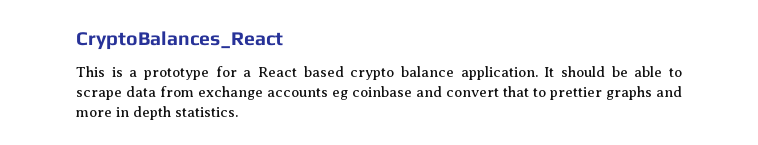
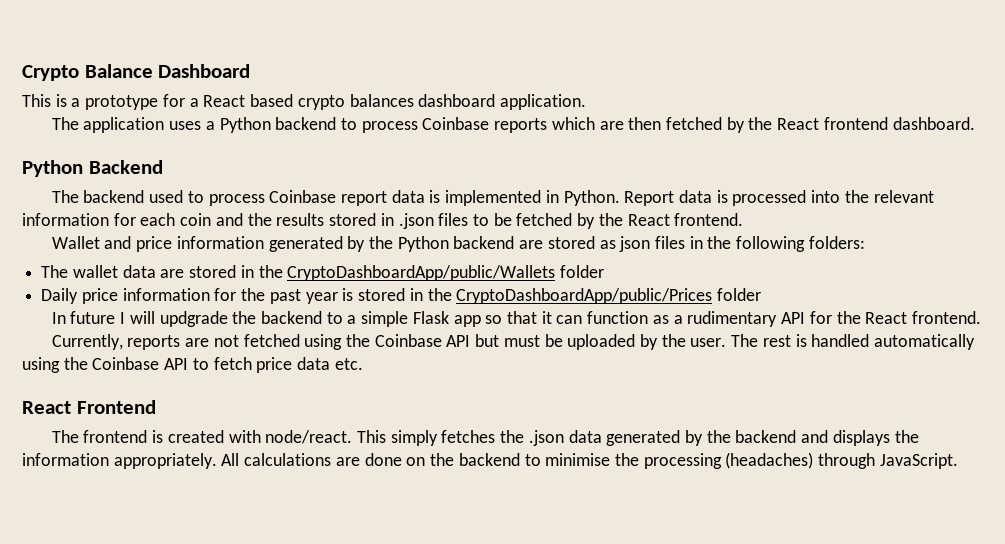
- CryptoBalances_React
+ Crypto Balance Dashboard
- This is a prototype for a React based crypto balance application. It should be able to scrape data from exchange accounts eg coinbase and convert that to prettier graphs and more in depth statistics.
+ This is a prototype for a React based crypto balances dashboard application.
+ The application uses a Python backend to process Coinbase reports which are then fetched by the React frontend dashboard.
+ Python Backend
+ The backend used to process Coinbase report data is implemented in Python. Report data is processed into the relevant information for each coin and the results stored in .json files to be fetched by the React frontend.
+ Wallet and price information generated by the Python backend are stored as json files in the following folders:
+ The wallet data are stored in the CryptoDashboardApp/public/Wallets folder
+ Daily price information for the past year is stored in the CryptoDashboardApp/public/Prices folder
+ In future I will updgrade the backend to a simple Flask app so that it can function as a rudimentary API for the React frontend.
+ Currently, reports are not fetched using the Coinbase API but must be uploaded by the user. The rest is handled automatically using the Coinbase API to fetch price data etc.
+ React Frontend
+ The frontend is created with node/react. This simply fetches the .json data generated by the backend and displays the information appropriately. All calculations are done on the backend to minimise the processing (headaches) through JavaScript.

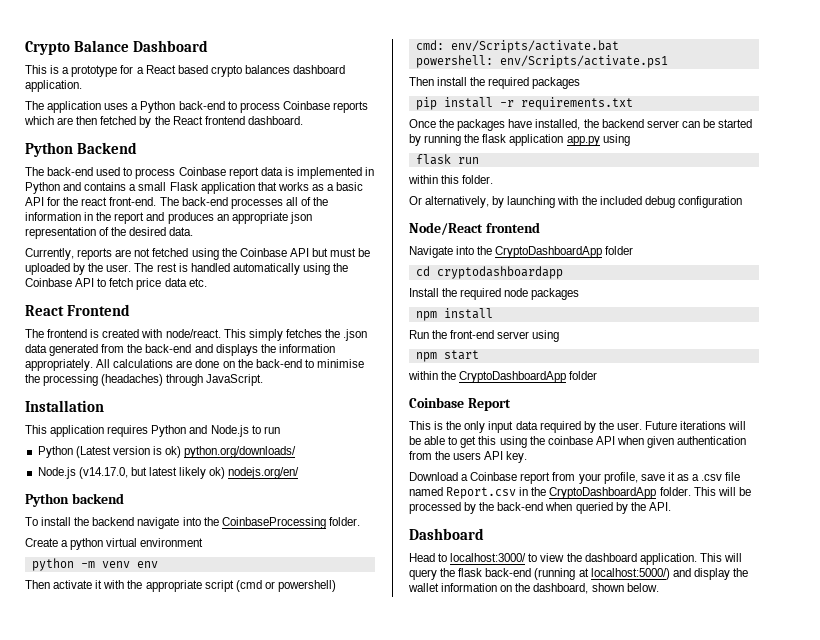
- The application uses a Python backend to process Coinbase reports which are then fetched by the React frontend dashboard.
+ The application uses a Python back-end to process Coinbase reports which are then fetched by the React frontend dashboard.
- The backend used to process Coinbase report data is implemented in Python. Report data is processed into the relevant information for each coin and the results stored in .json files to be fetched by the React frontend.
- Wallet and price information generated by the Python backend are stored as json files in the following folders:
- The wallet data are stored in the CryptoDashboardApp/public/Wallets folder
- Daily price information for the past year is stored in the CryptoDashboardApp/public/Prices folder
- In future I will updgrade the backend to a simple Flask app so that it can function as a rudimentary API for the React frontend.
+ The back-end used to process Coinbase report data is implemented in Python and contains a small Flask application that works as a basic API for the react front-end. The back-end processes all of the information in the report and produces an appropriate json representation of the desired data.
- This simply fetches the .json data generated by the backend and displays the information appropriately.
+ This simply fetches the .json data generated from the back-end and displays the information appropriately.
- All calculations are done on the backend to minimise the processing (headaches) through JavaScript.
+ All calculations are done on the back-end to minimise the processing (headaches) through JavaScript.
+ Installation
+ This application requires Python and Node.js to run
+ Python (Latest version is ok) python.org/downloads/
+ Node.js (v14.17.0, but latest likely ok) nodejs.org/en/
+ Python backend
+ To install the backend navigate into the CoinbaseProcessing folder.
+ Create a python virtual environment
+ python -m venv env
+ Then activate it with the appropriate script (cmd or powershell)
+ cmd: env/Scripts/activate.bat
+ powershell: env/Scripts/activate.ps1
+ Then install the required packages
+ pip install -r requirements.txt
+ Once the packages have installed, the backend server can be started by running the flask application app.py using
+ flask run
+ within this folder.
+ Or alternatively, by launching with the included debug configuration
+ Node/React frontend
+ Navigate into the CryptoDashboardApp folder
+ cd cryptodashboardapp
+ Install the required node packages
+ npm install
+ Run the front-end server using
+ npm start
+ within the CryptoDashboardApp folder
+ Coinbase Report
+ This is the only input data required by the user. Future iterations will be able to get this using the coinbase API when given authentication from the users API key.
+ Download a Coinbase report from your profile, save it as a .csv file named Report.csv in the CryptoDashboardApp folder. This will be processed by the back-end when queried by the API.
+ Dashboard
+ Head to localhost:3000/ to view the dashboard application. This will query the flask back-end (running at localhost:5000/) and display the wallet information on the dashboard, shown below.

